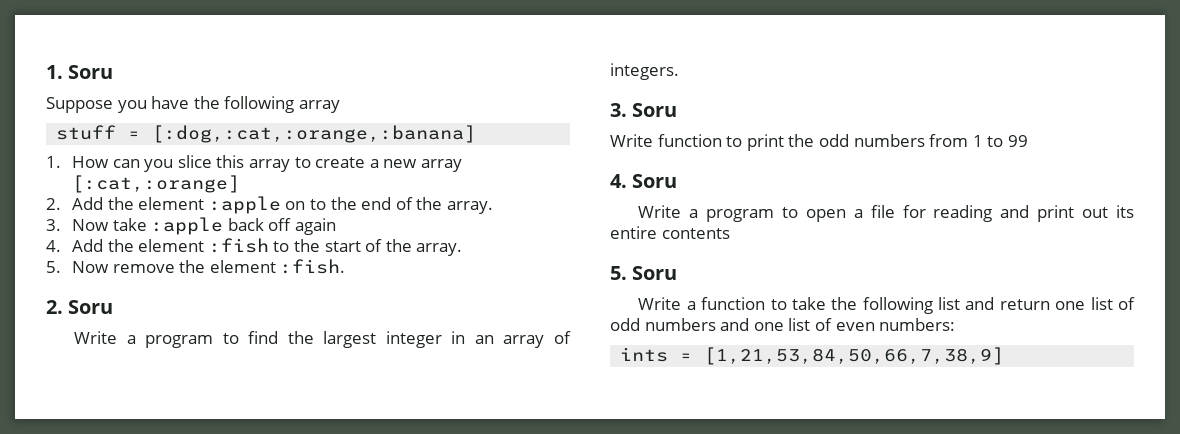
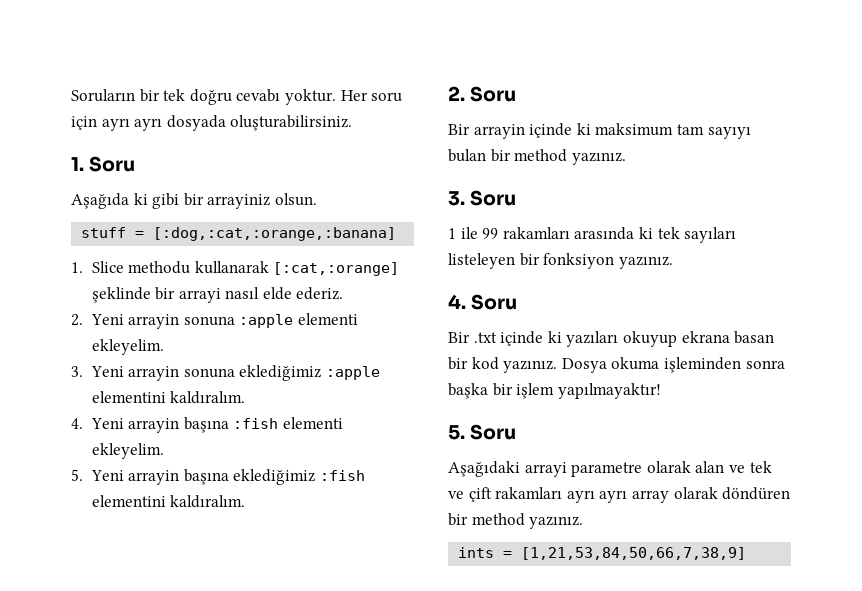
+ Soruların bir tek doğru cevabı yoktur. Her soru için ayrı ayrı dosyada oluşturabilirsiniz.
  1. Soru
- Suppose you have the following array
+ Aşağıda ki gibi bir arrayiniz olsun.
  stuff = [:dog,:cat,:orange,:banana]
- 1. How can you slice this array to create a new array [:cat,:orange]
- 2. Add the element :apple on to the end of the array.
- 3. Now take :apple back off again
- 4. Add the element :fish to the start of the array.
- 5. Now remove the element :fish.
+ 1. Slice methodu kullanarak [:cat,:orange] şeklinde bir arrayi nasıl elde ederiz.
+ 2. Yeni arrayin sonuna :apple elementi ekleyelim.
+ 3. Yeni arrayin sonuna eklediğimiz :apple elementini kaldıralım.
+ 4. Yeni arrayin başına :fish elementi ekleyelim.
+ 5. Yeni arrayin başına eklediğimiz :fish elementini kaldıralım.
  2. Soru
- Write a program to find the largest integer in an array of integers.
+ Bir arrayin içinde ki maksimum tam sayıyı bulan bir method yazınız.
  3. Soru
- Write function to print the odd numbers from 1 to 99
+ 1 ile 99 rakamları arasında ki tek sayıları listeleyen bir fonksiyon yazınız.
  4. Soru
- Write a program to open a file for reading and print out its entire contents
+ Bir .txt içinde ki yazıları okuyup ekrana basan bir kod yazınız. Dosya okuma işleminden sonra başka bir işlem yapılmayaktır!
  5. Soru
- Write a function to take the following list and return one list of odd numbers and one list of even numbers:
+ Aşağıdaki arrayi parametre olarak alan ve tek ve çift rakamları ayrı ayrı array olarak döndüren bir method yazınız.

